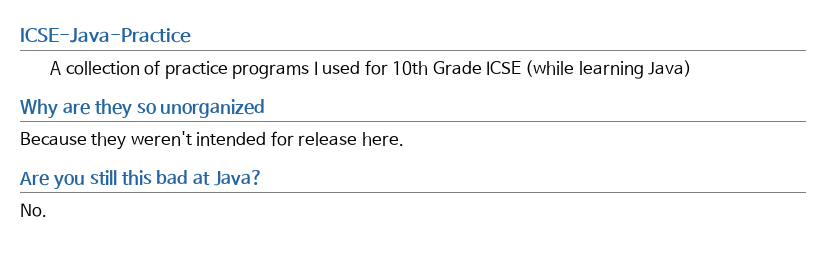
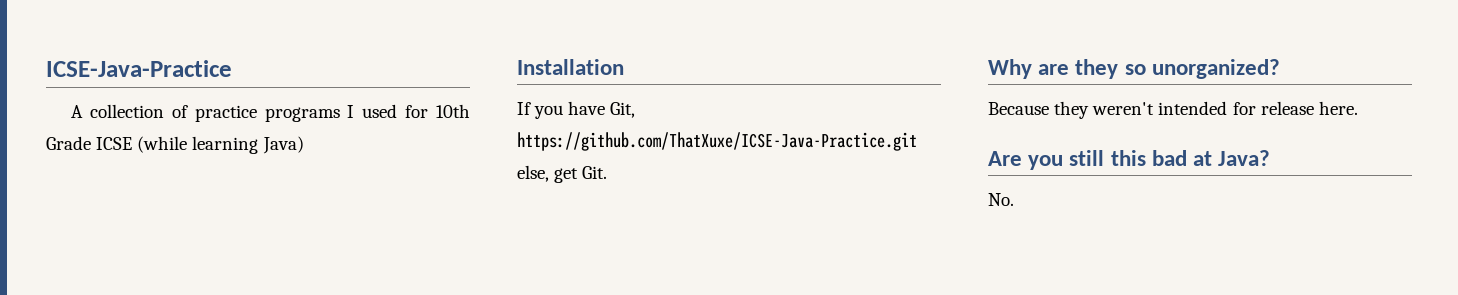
+ Installation
+ If you have Git, https://github.com/ThatXuxe/ICSE-Java-Practice.git else, get Git.
- Why are they so unorganized
+ Why are they so unorganized?

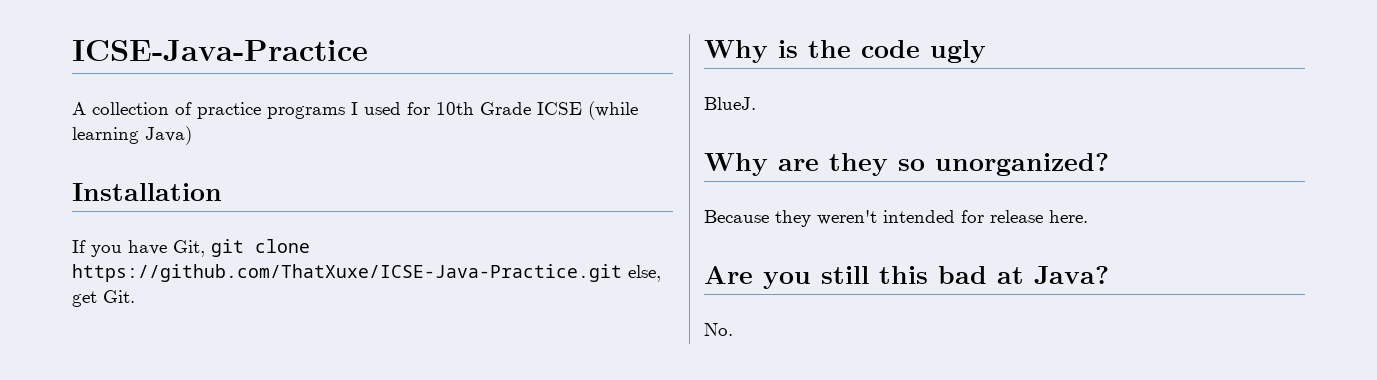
- If you have Git, https://github.com/ThatXuxe/ICSE-Java-Practice.git else, get Git.
+ If you have Git, git clone https://github.com/ThatXuxe/ICSE-Java-Practice.git else, get Git.
+ Why is the code ugly
+ BlueJ.

